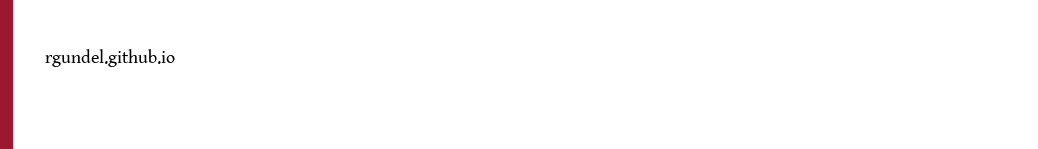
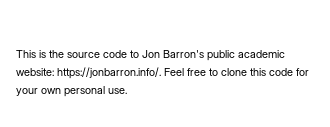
- rgundel.github.io
+ This is the source code to Jon Barron's public academic website: https://jonbarron.info/. Feel free to clone this code for your own personal use.

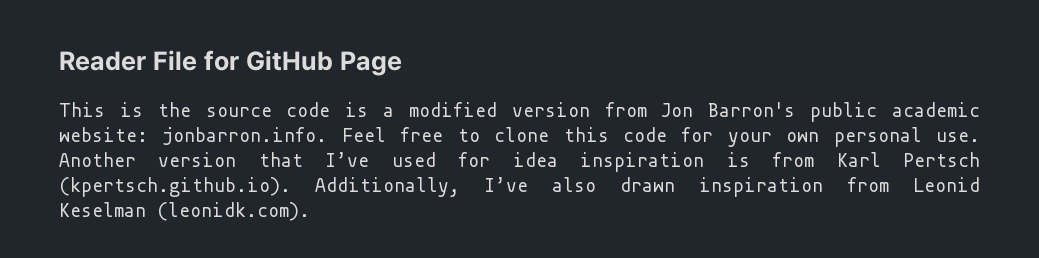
+ Reader File for GitHub Page
- This is the source code to Jon Barron's public academic website: https://jonbarron.info/. Feel free to clone this code for your own personal use.
+ This is the source code is a modified version from Jon Barron's public academic website: jonbarron.info. Feel free to clone this code for your own personal use.
+ Another version that I’ve used for idea inspiration is from Karl Pertsch (kpertsch.github.io). Additionally, I’ve also drawn inspiration from Leonid Keselman (leonidk.com).

